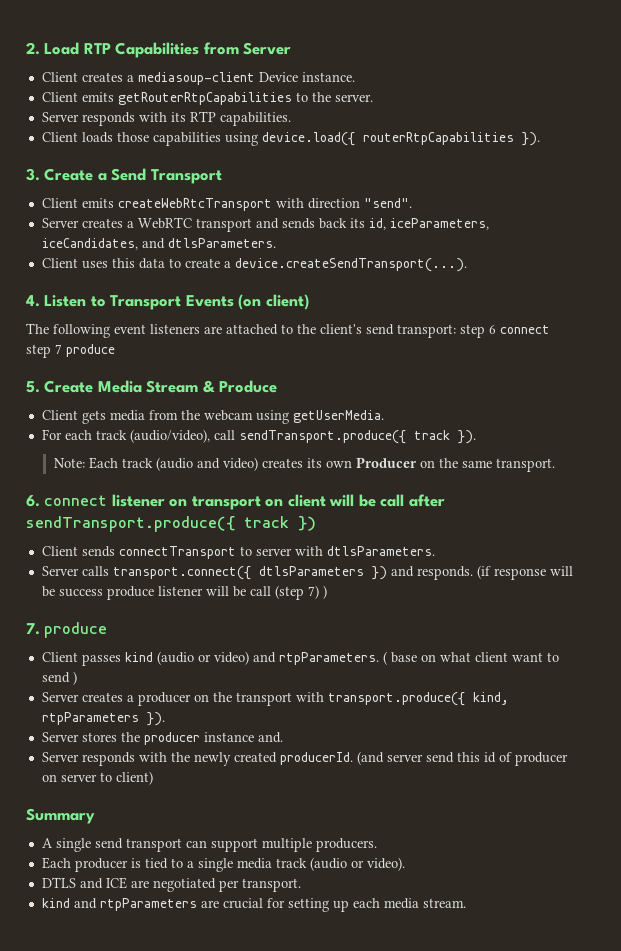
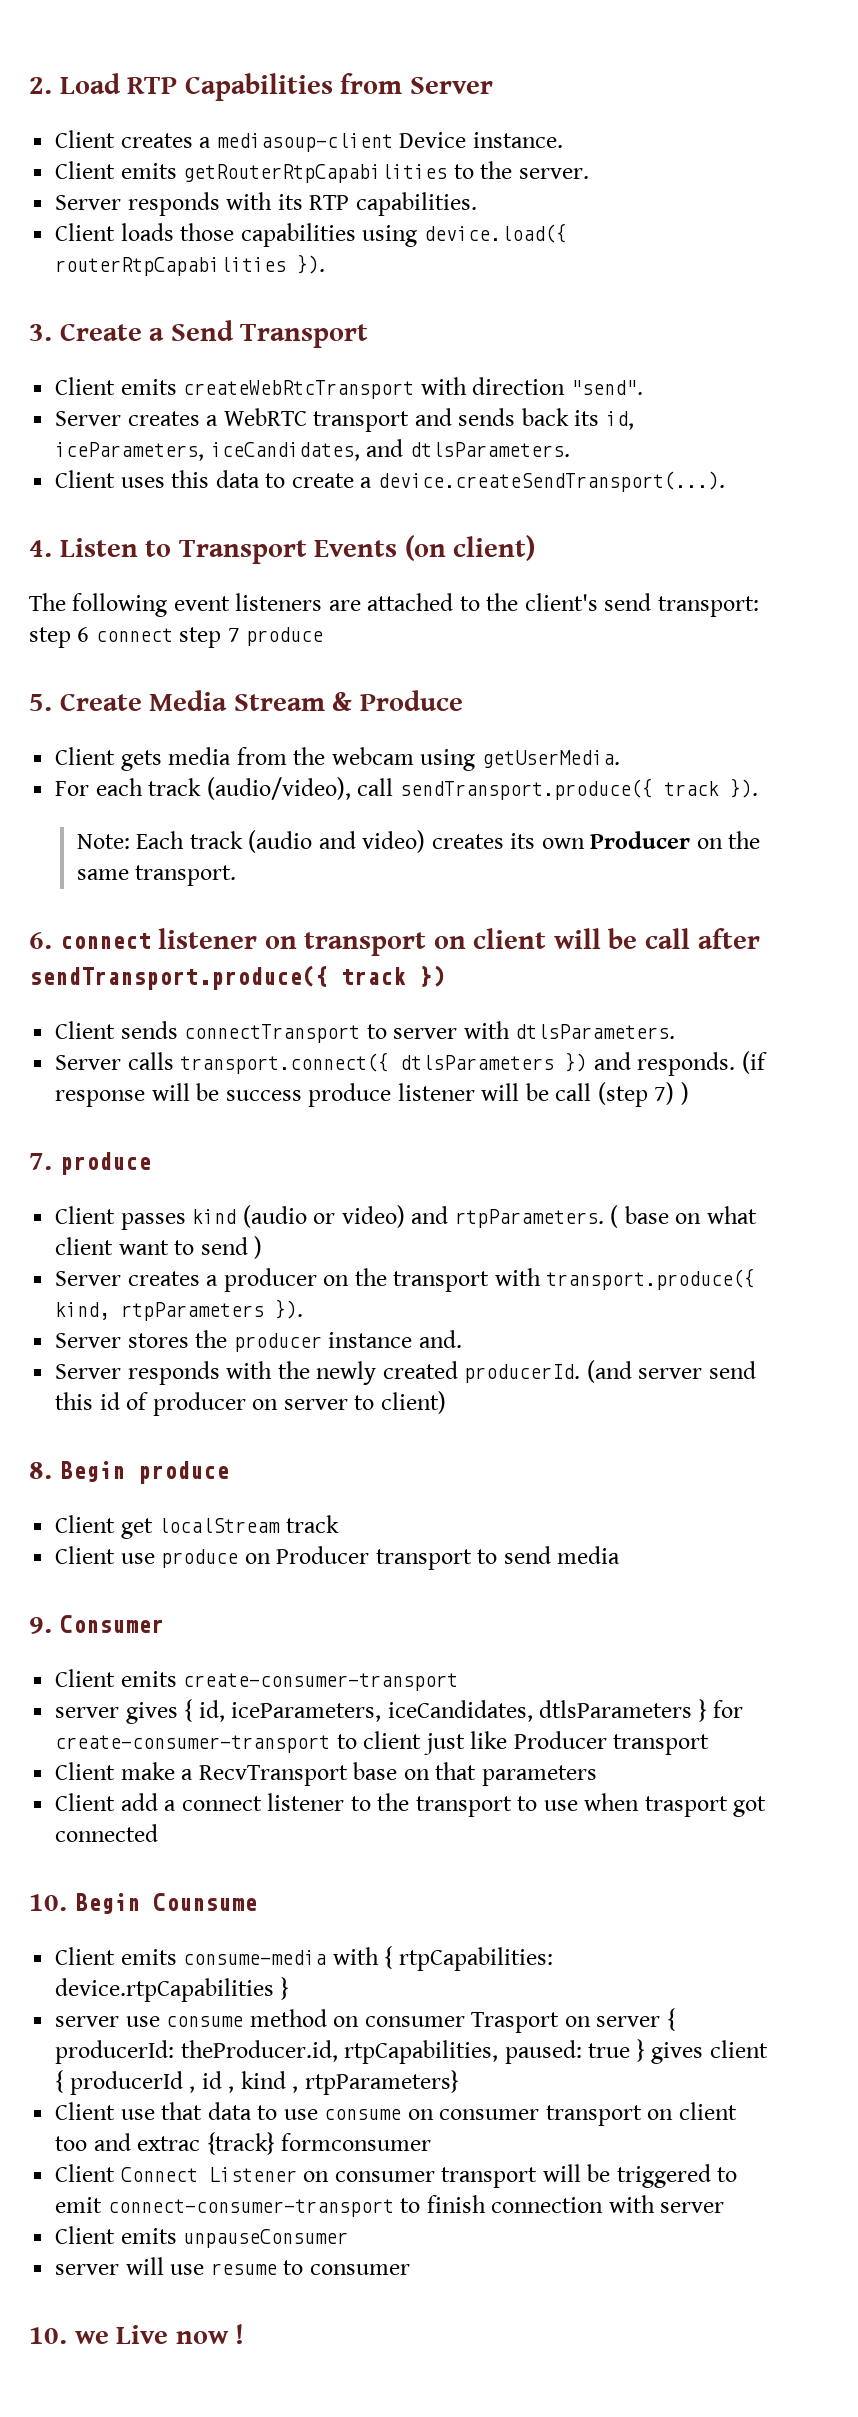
- Summary
- A single send transport can support multiple producers.
- Each producer is tied to a single media track (audio or video).
- DTLS and ICE are negotiated per transport.
- kind and rtpParameters are crucial for setting up each media stream.
+ 8. Begin produce
+ Client get localStream track
+ Client use produce on Producer transport to send media
+ 9. Consumer
+ Client emits create-consumer-transport
+ server gives { id, iceParameters, iceCandidates, dtlsParameters } for create-consumer-transport to client just like Producer transport
+ Client make a RecvTransport base on that parameters
+ Client add a connect listener to the transport to use when trasport got connected
+ 10. Begin Counsume
+ Client emits consume-media with { rtpCapabilities: device.rtpCapabilities }
+ server use consume method on consumer Trasport on server { producerId: theProducer.id, rtpCapabilities, paused: true } gives client { producerId , id , kind , rtpParameters}
+ Client use that data to use consume on consumer transport on client too and extrac {track} formconsumer
+ Client Connect Listener on consumer transport will be triggered to emit connect-consumer-transport to finish connection with server
+ Client emits unpauseConsumer
+ server will use resume to consumer
+ 10. we Live now !

